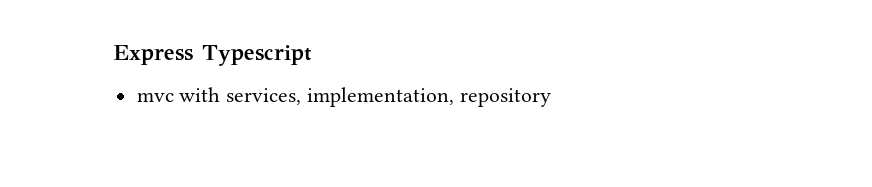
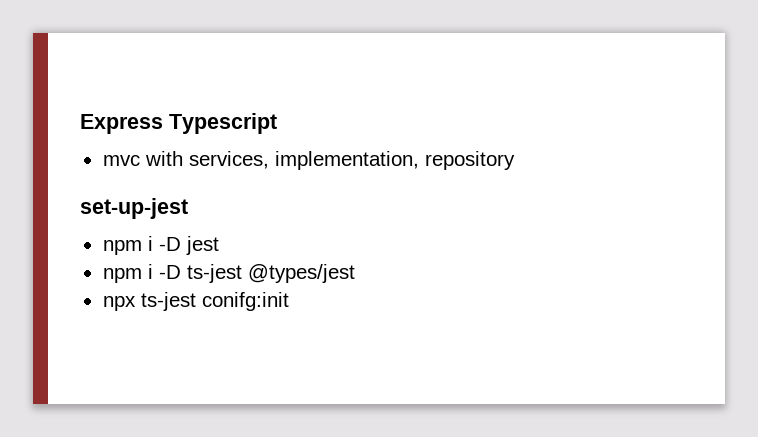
+ set-up-jest
+ npm i -D jest
+ npm i -D ts-jest @types/jest
+ npx ts-jest conifg:init

